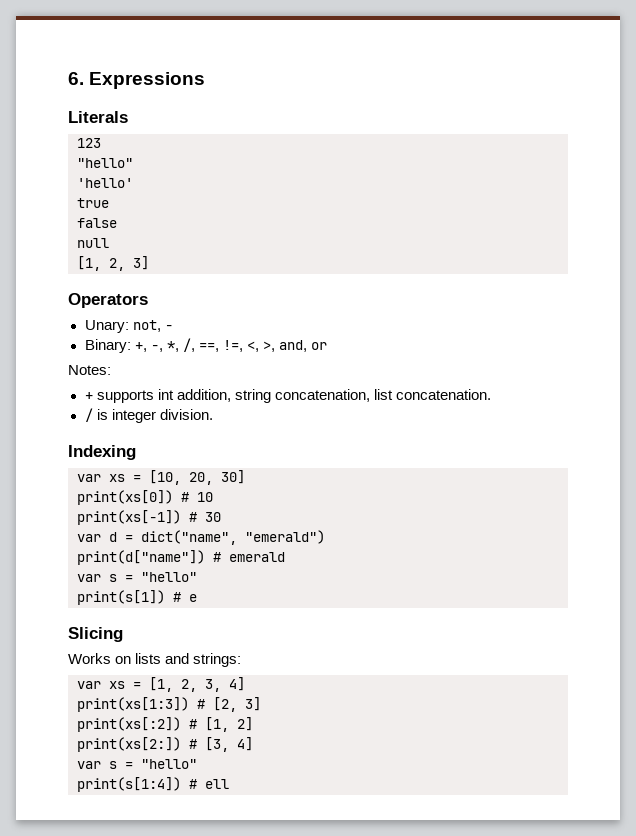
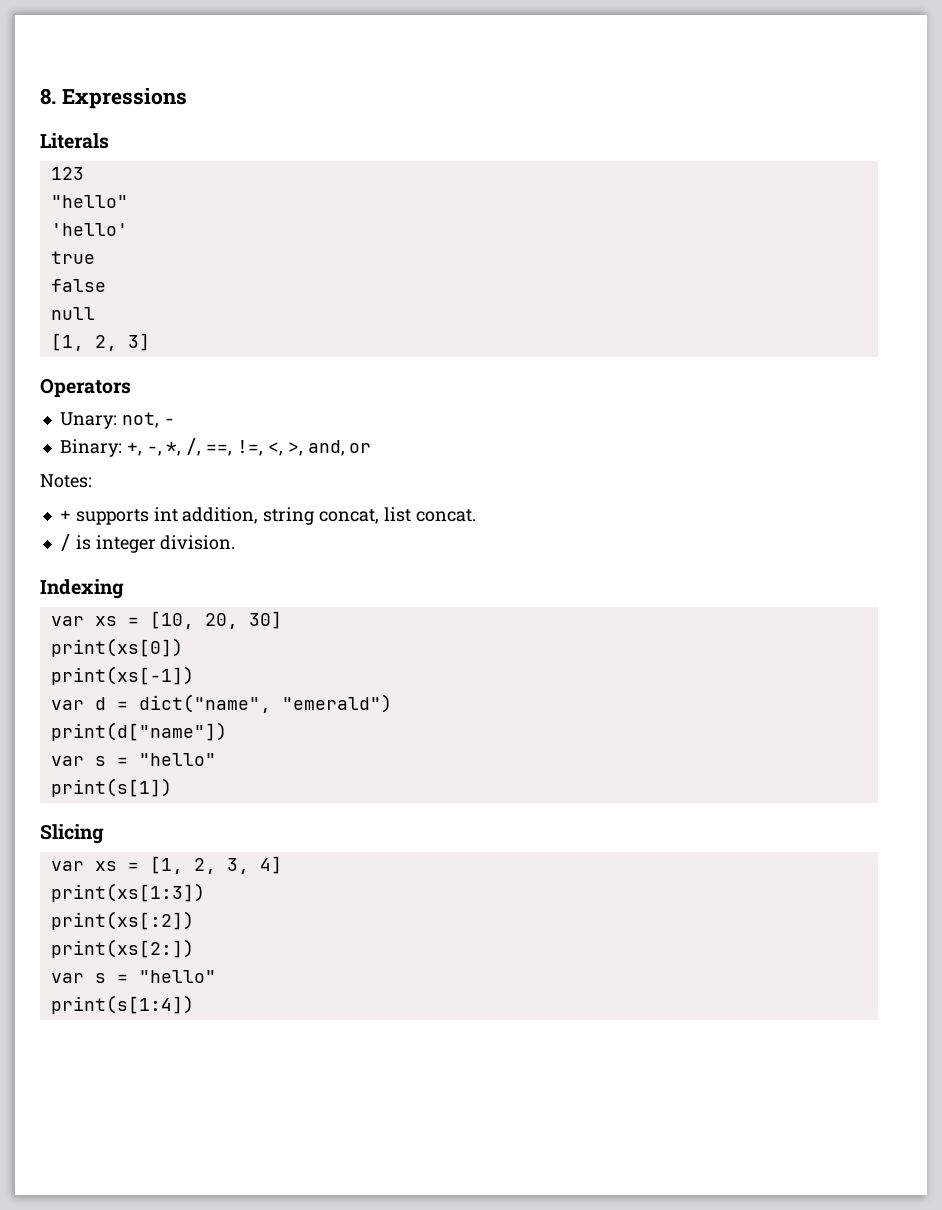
- 6. Expressions
+ 8. Expressions
- + supports int addition, string concatenation, list concatenation.
+ + supports int addition, string concat, list concat.
- print(xs[0]) # 10
+ print(xs[0])
- print(xs[-1]) # 30
+ print(xs[-1])
- print(d["name"]) # emerald
+ print(d["name"])
- print(s[1]) # e
+ print(s[1])
- Works on lists and strings:
- print(xs[1:3]) # [2, 3]
- print(xs[:2]) # [1, 2]
- print(xs[2:]) # [3, 4]
+ print(xs[1:3])
+ print(xs[:2])
+ print(xs[2:])
- print(s[1:4]) # ell
+ print(s[1:4])

